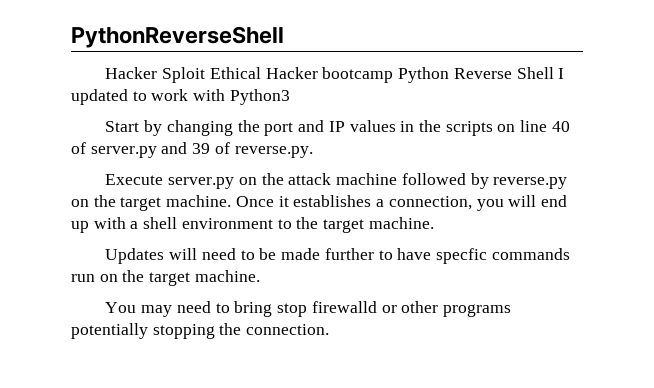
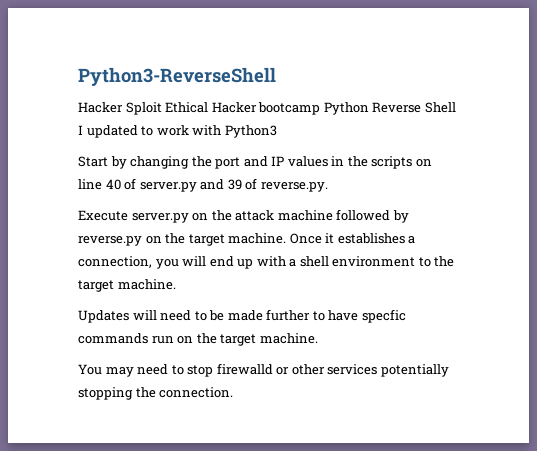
- PythonReverseShell
+ Python3-ReverseShell
- You may need to bring stop firewalld or other programs potentially stopping the connection.
+ You may need to stop firewalld or other services potentially stopping the connection.

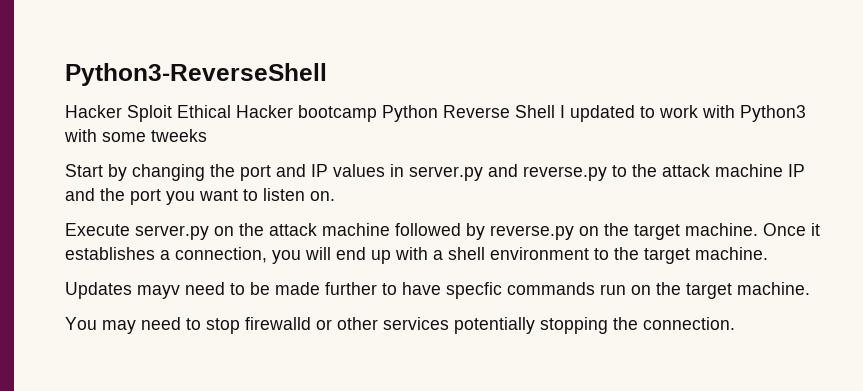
- Hacker Sploit Ethical Hacker bootcamp Python Reverse Shell I updated to work with Python3
+ Hacker Sploit Ethical Hacker bootcamp Python Reverse Shell I updated to work with Python3 with some tweeks
- Start by changing the port and IP values in the scripts on line 40 of server.py and 39 of reverse.py.
+ Start by changing the port and IP values in server.py and reverse.py to the attack machine IP and the port you want to listen on.
- Updates will need to be made further to have specfic commands run on the target machine.
+ Updates mayv need to be made further to have specfic commands run on the target machine.

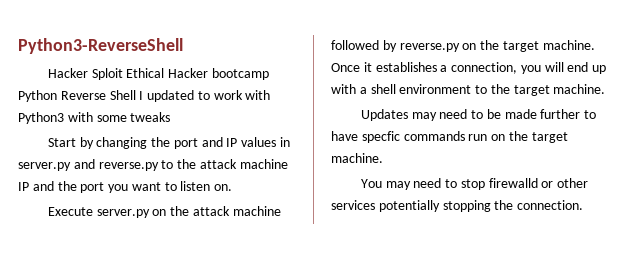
- Hacker Sploit Ethical Hacker bootcamp Python Reverse Shell I updated to work with Python3 with some tweeks
+ Hacker Sploit Ethical Hacker bootcamp Python Reverse Shell I updated to work with Python3 with some tweaks
- Updates mayv need to be made further to have specfic commands run on the target machine.
+ Updates may need to be made further to have specfic commands run on the target machine.

